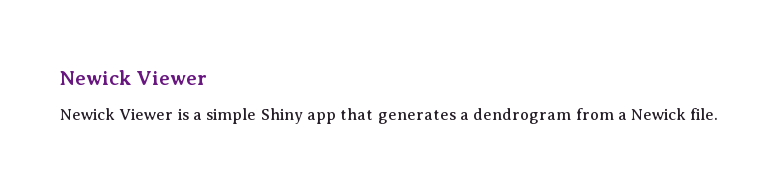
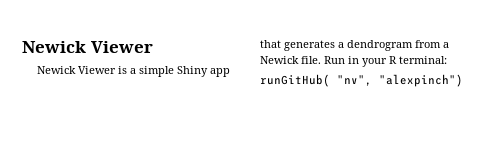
+ Run in your R terminal:
+ runGitHub( "nv", "alexpinch")

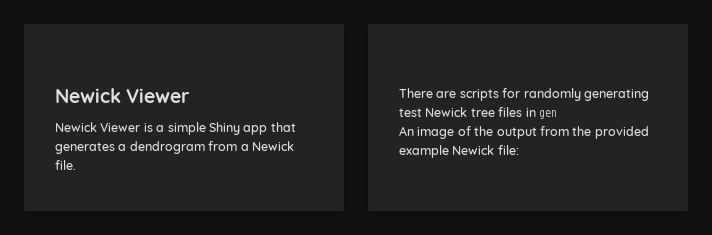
- Newick Viewer is a simple Shiny app that generates a dendrogram from a Newick file. Run in your R terminal:
- runGitHub( "nv", "alexpinch")
+ Newick Viewer is a simple Shiny app that generates a dendrogram from a Newick file.
+ There are scripts for randomly generating test Newick tree files in gen
+ An image of the output from the provided example Newick file:

